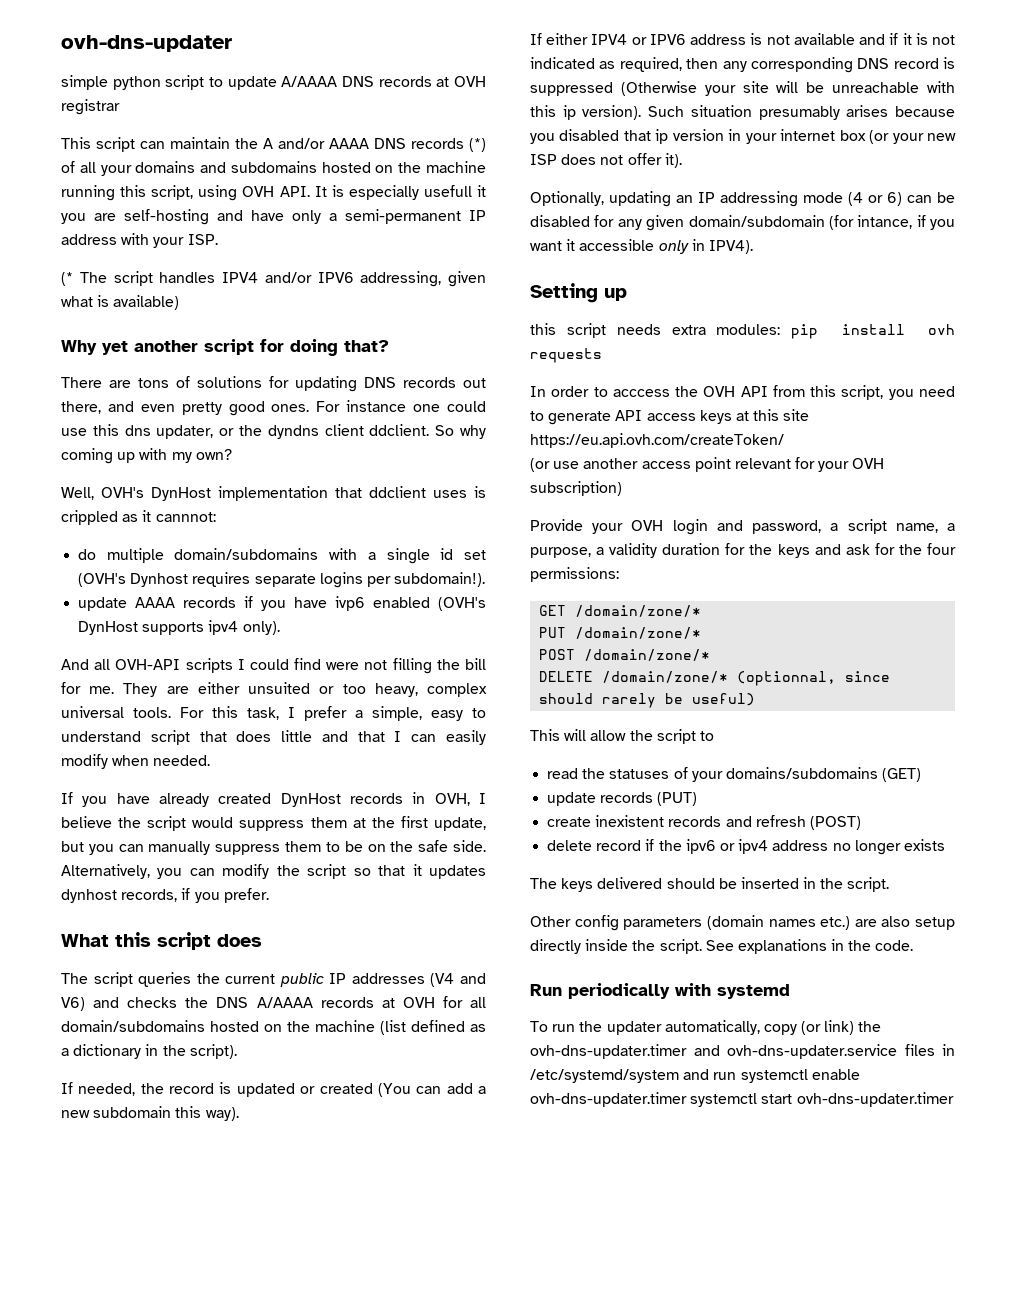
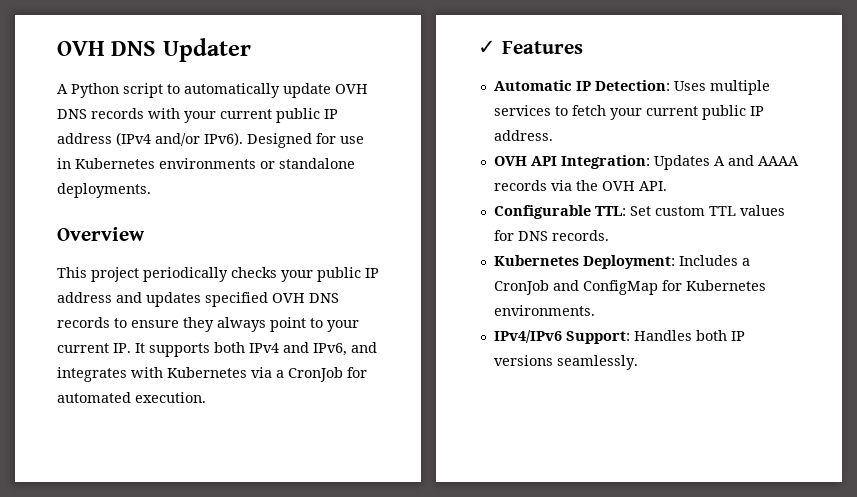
- ovh-dns-updater
- simple python script to update A/AAAA DNS records at OVH registrar
- This script can maintain the A and/or AAAA DNS records (*) of all your domains and subdomains hosted on the machine running this script, using OVH API. It is especially usefull it you are self-hosting and have only a semi-permanent IP address with your ISP.
- (* The script handles IPV4 and/or IPV6 addressing, given what is available)
- Why yet another script for doing that?
- There are tons of solutions for updating DNS records out there, and even pretty good ones. For instance one could use this dns updater, or the dyndns client ddclient. So why coming up with my own?
- Well, OVH's DynHost implementation that ddclient uses is crippled as it cannnot:
- do multiple domain/subdomains with a single id set (OVH's Dynhost requires separate logins per subdomain!).
- update AAAA records if you have ivp6 enabled (OVH's DynHost supports ipv4 only).
- And all OVH-API scripts I could find were not filling the bill for me. They are either unsuited or too heavy, complex universal tools. For this task, I prefer a simple, easy to understand script that does little and that I can easily modify when needed.
- If you have already created DynHost records in OVH, I believe the script would suppress them at the first update, but you can manually suppress them to be on the safe side. Alternatively, you can modify the script so that it updates dynhost records, if you prefer.
- What this script does
- The script queries the current public IP addresses (V4 and V6) and checks the DNS A/AAAA records at OVH for all domain/subdomains hosted on the machine (list defined as a dictionary in the script).
- If needed, the record is updated or created (You can add a new subdomain this way).
- If either IPV4 or IPV6 address is not available and if it is not indicated as required, then any corresponding DNS record is suppressed (Otherwise your site will be unreachable with this ip version). Such situation presumably arises because you disabled that ip version in your internet box (or your new ISP does not offer it).
- Optionally, updating an IP addressing mode (4 or 6) can be disabled for any given domain/subdomain (for intance, if you want it accessible only in IPV4).
- Setting up
- this script needs extra modules: pip install ovh requests
- In order to acccess the OVH API from this script, you need to generate API access keys at this site https://eu.api.ovh.com/createToken/
- (or use another access point relevant for your OVH subscription)
- Provide your OVH login and password, a script name, a purpose, a validity duration for the keys and ask for the four permissions:
- GET /domain/zone/*
- PUT /domain/zone/*
- POST /domain/zone/*
- DELETE /domain/zone/* (optionnal, since should rarely be useful)
- This will allow the script to
- read the statuses of your domains/subdomains (GET)
- update records (PUT)
- create inexistent records and refresh (POST)
- delete record if the ipv6 or ipv4 address no longer exists
- The keys delivered should be inserted in the script.
- Other config parameters (domain names etc.) are also setup directly inside the script. See explanations in the code.
- Run periodically with systemd
- To run the updater automatically, copy (or link) the ovh-dns-updater.timer and ovh-dns-updater.service files in /etc/systemd/system and run systemctl enable ovh-dns-updater.timer systemctl start ovh-dns-updater.timer
+ OVH DNS Updater
+ A Python script to automatically update OVH DNS records with your current public IP address (IPv4 and/or IPv6). Designed for use in Kubernetes environments or standalone deployments.
+ Overview
+ This project periodically checks your public IP address and updates specified OVH DNS records to ensure they always point to your current IP. It supports both IPv4 and IPv6, and integrates with Kubernetes via a CronJob for automated execution.
+ ✓ Features
+ Automatic IP Detection: Uses multiple services to fetch your current public IP address.
+ OVH API Integration: Updates A and AAAA records via the OVH API.
+ Configurable TTL: Set custom TTL values for DNS records.
+ Kubernetes Deployment: Includes a CronJob and ConfigMap for Kubernetes environments.
+ IPv4/IPv6 Support: Handles both IP versions seamlessly.

